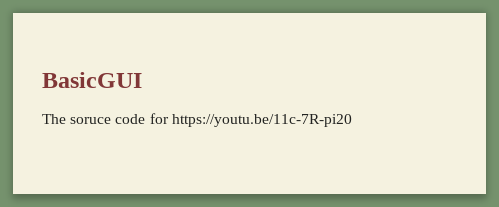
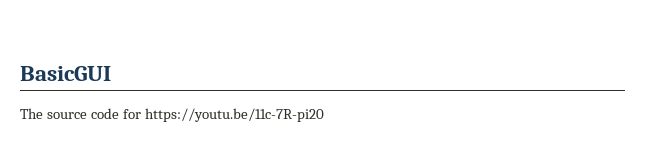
- The soruce code for https://youtu.be/11c-7R-pi20
+ The source code for https://youtu.be/11c-7R-pi20

